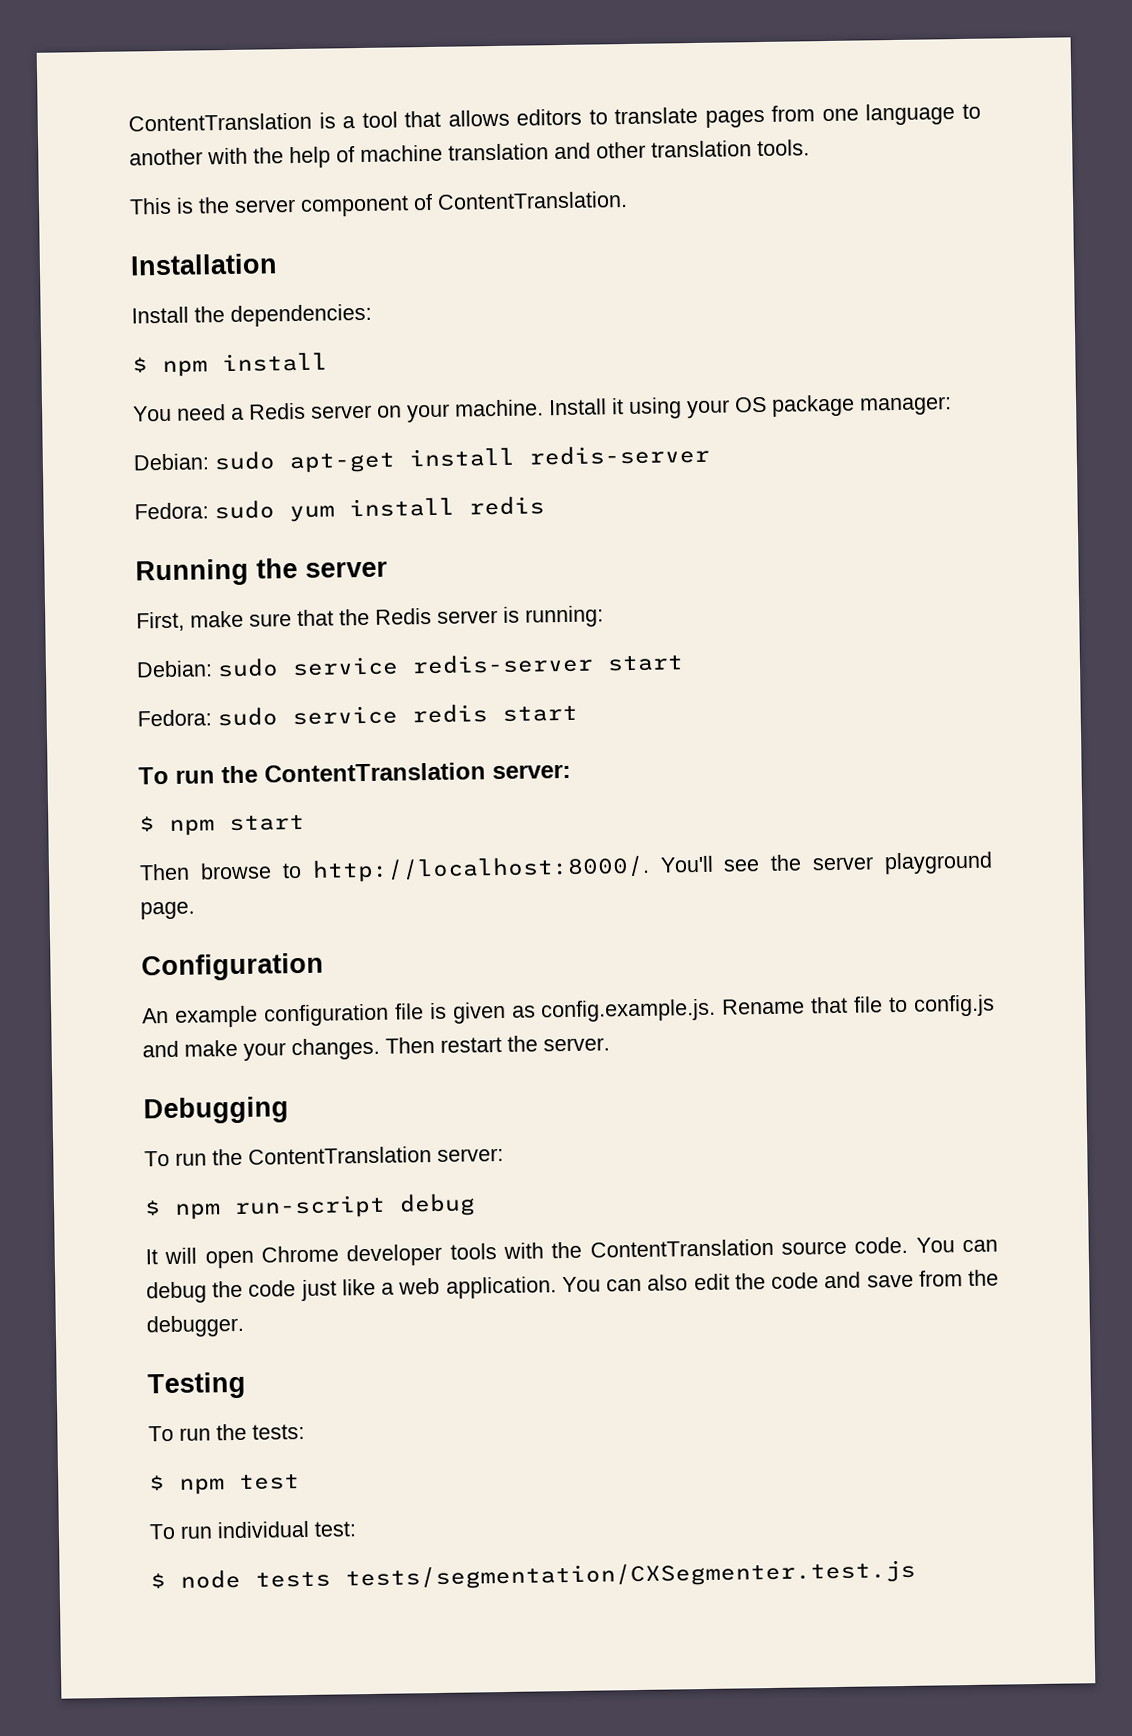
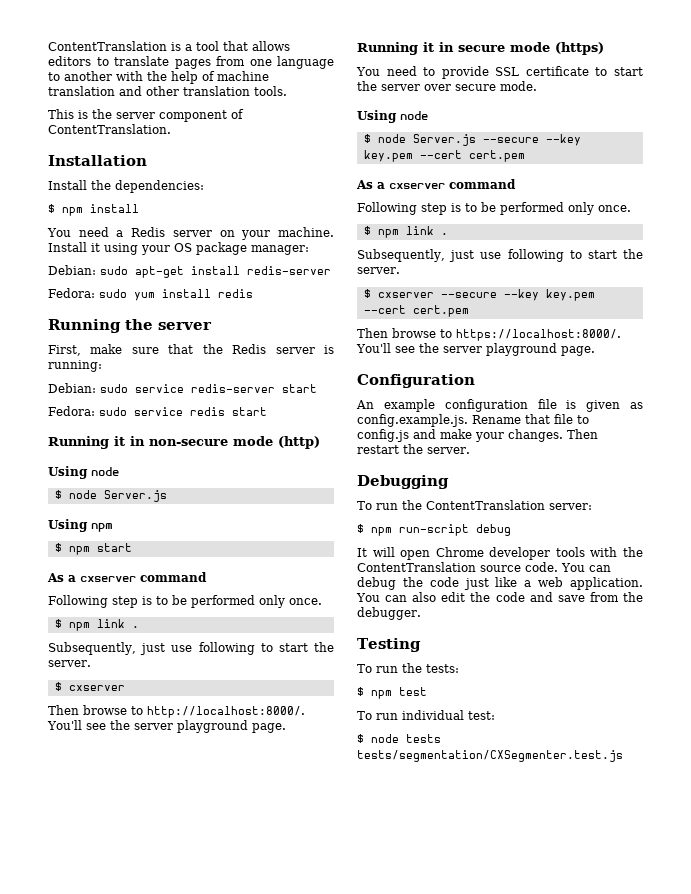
  Fedora: sudo service redis start
- To run the ContentTranslation server:
+ Running it in non-secure mode (http)
+ Using node
+ $ node Server.js
+ Using npm
  $ npm start
+ As a cxserver command
+ Following step is to be performed only once.
+ $ npm link .
+ Subsequently, just use following to start the server.
+ $ cxserver
+ Running it in secure mode (https)
+ You need to provide SSL certificate to start the server over secure mode.
+ Using node
+ $ node Server.js --secure --key key.pem --cert cert.pem
+ As a cxserver command
+ Following step is to be performed only once.
+ $ npm link .
+ Subsequently, just use following to start the server.
+ $ cxserver --secure --key key.pem --cert cert.pem
+ Then browse to https://localhost:8000/. You'll see the server playground page.

